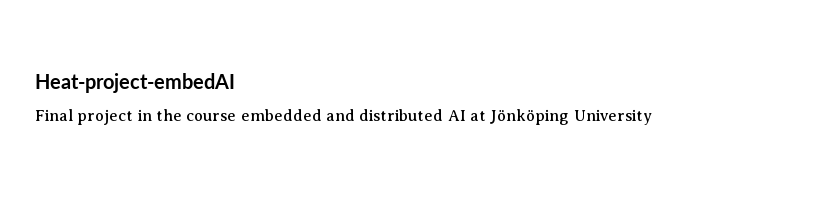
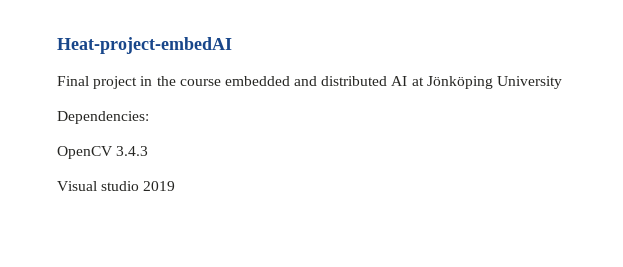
+ Dependencies:
+ OpenCV 3.4.3
+ Visual studio 2019

